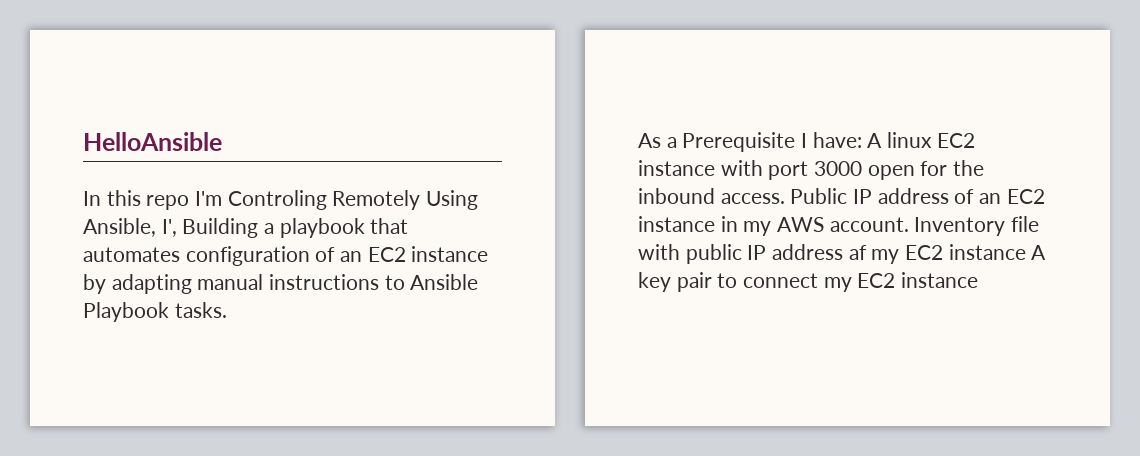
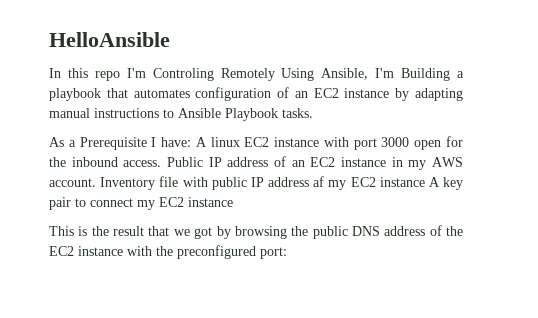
- In this repo I'm Controling Remotely Using Ansible, I', Building a playbook that automates configuration of an EC2 instance by adapting manual instructions to Ansible Playbook tasks.
+ In this repo I'm Controling Remotely Using Ansible, I'm Building a playbook that automates configuration of an EC2 instance by adapting manual instructions to Ansible Playbook tasks.
+ This is the result that we got by browsing the public DNS address of the EC2 instance with the preconfigured port:

